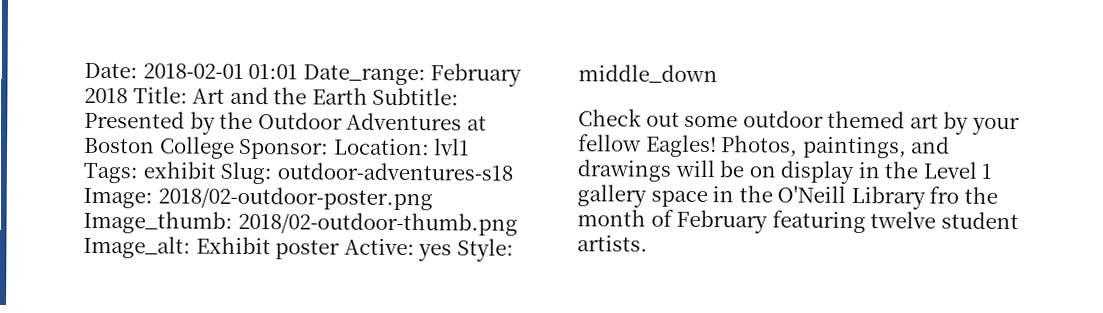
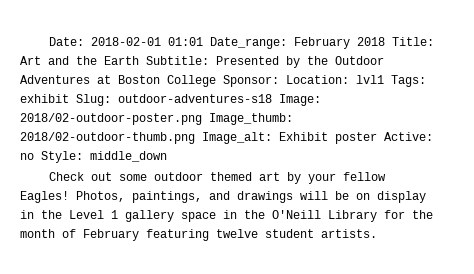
- Date: 2018-02-01 01:01 Date_range: February 2018 Title: Art and the Earth Subtitle: Presented by the Outdoor Adventures at Boston College Sponsor: Location: lvl1 Tags: exhibit Slug: outdoor-adventures-s18 Image: 2018/02-outdoor-poster.png Image_thumb: 2018/02-outdoor-thumb.png Image_alt: Exhibit poster Active: yes Style: middle_down
+ Date: 2018-02-01 01:01 Date_range: February 2018 Title: Art and the Earth Subtitle: Presented by the Outdoor Adventures at Boston College Sponsor: Location: lvl1 Tags: exhibit Slug: outdoor-adventures-s18 Image: 2018/02-outdoor-poster.png Image_thumb: 2018/02-outdoor-thumb.png Image_alt: Exhibit poster Active: no Style: middle_down
- Photos, paintings, and drawings will be on display in the Level 1 gallery space in the O'Neill Library fro the month of February featuring twelve student artists.
+ Photos, paintings, and drawings will be on display in the Level 1 gallery space in the O'Neill Library for the month of February featuring twelve student artists.

